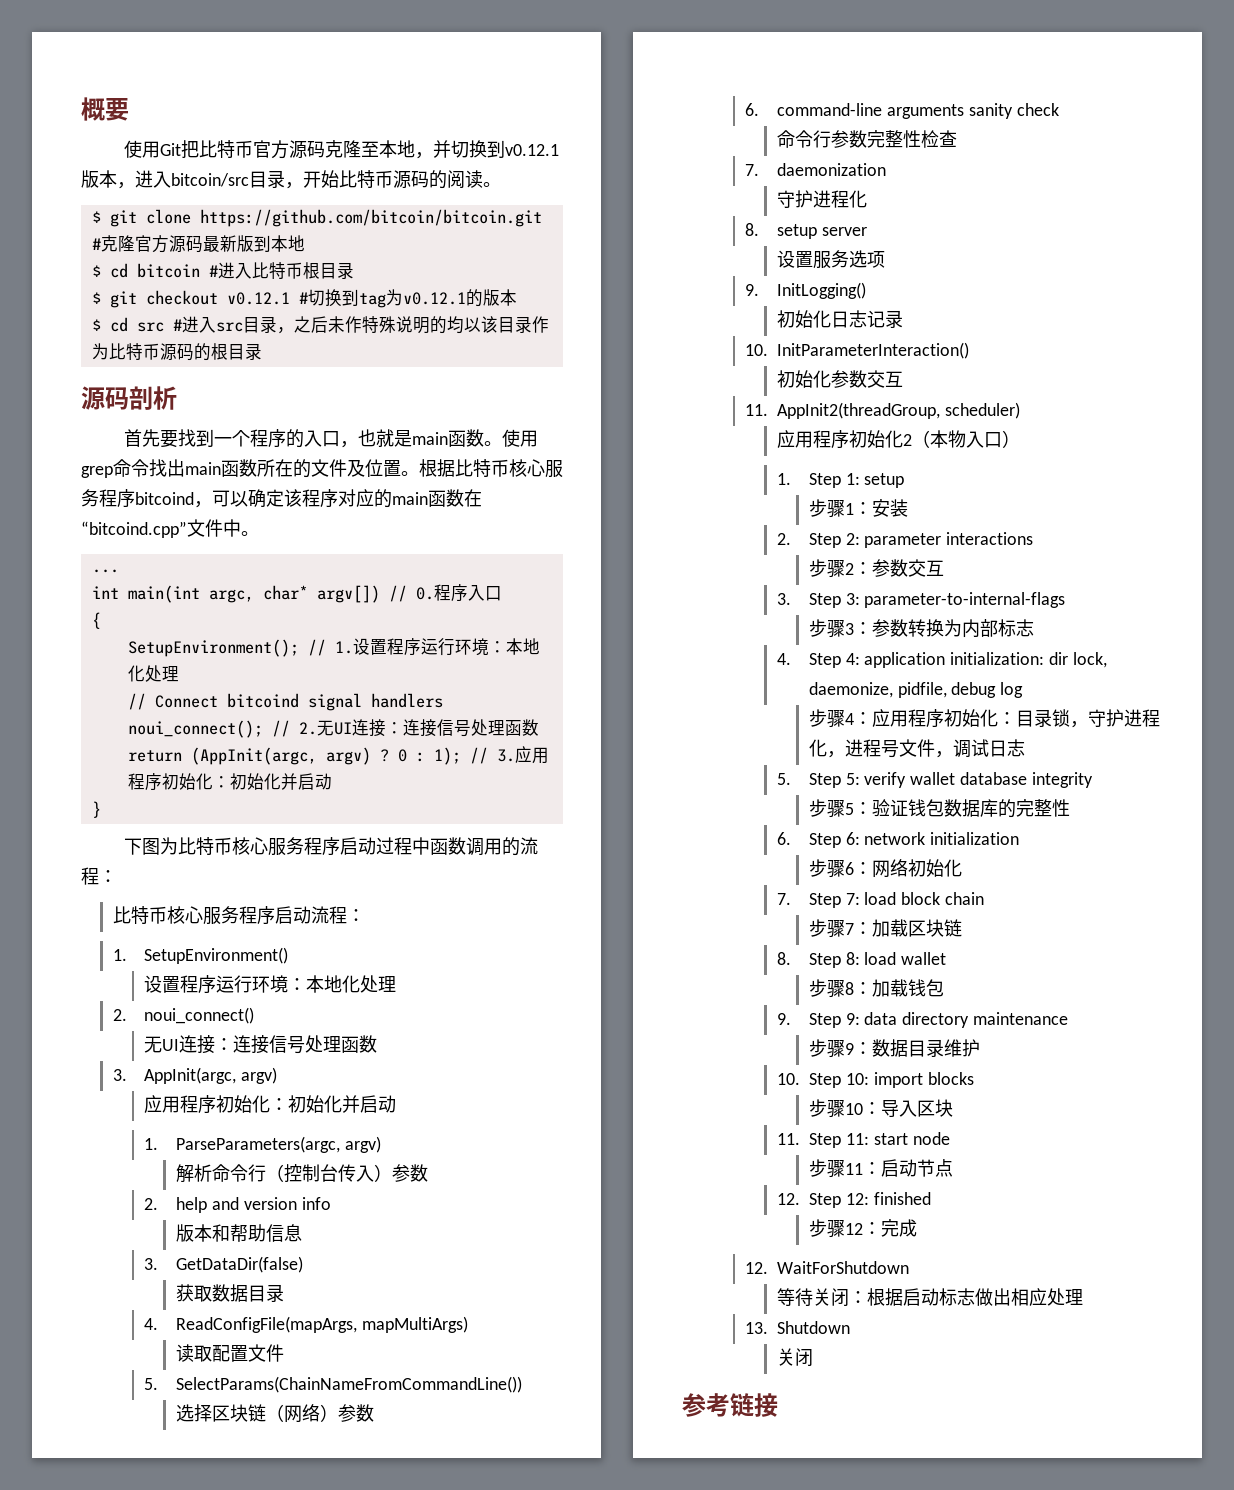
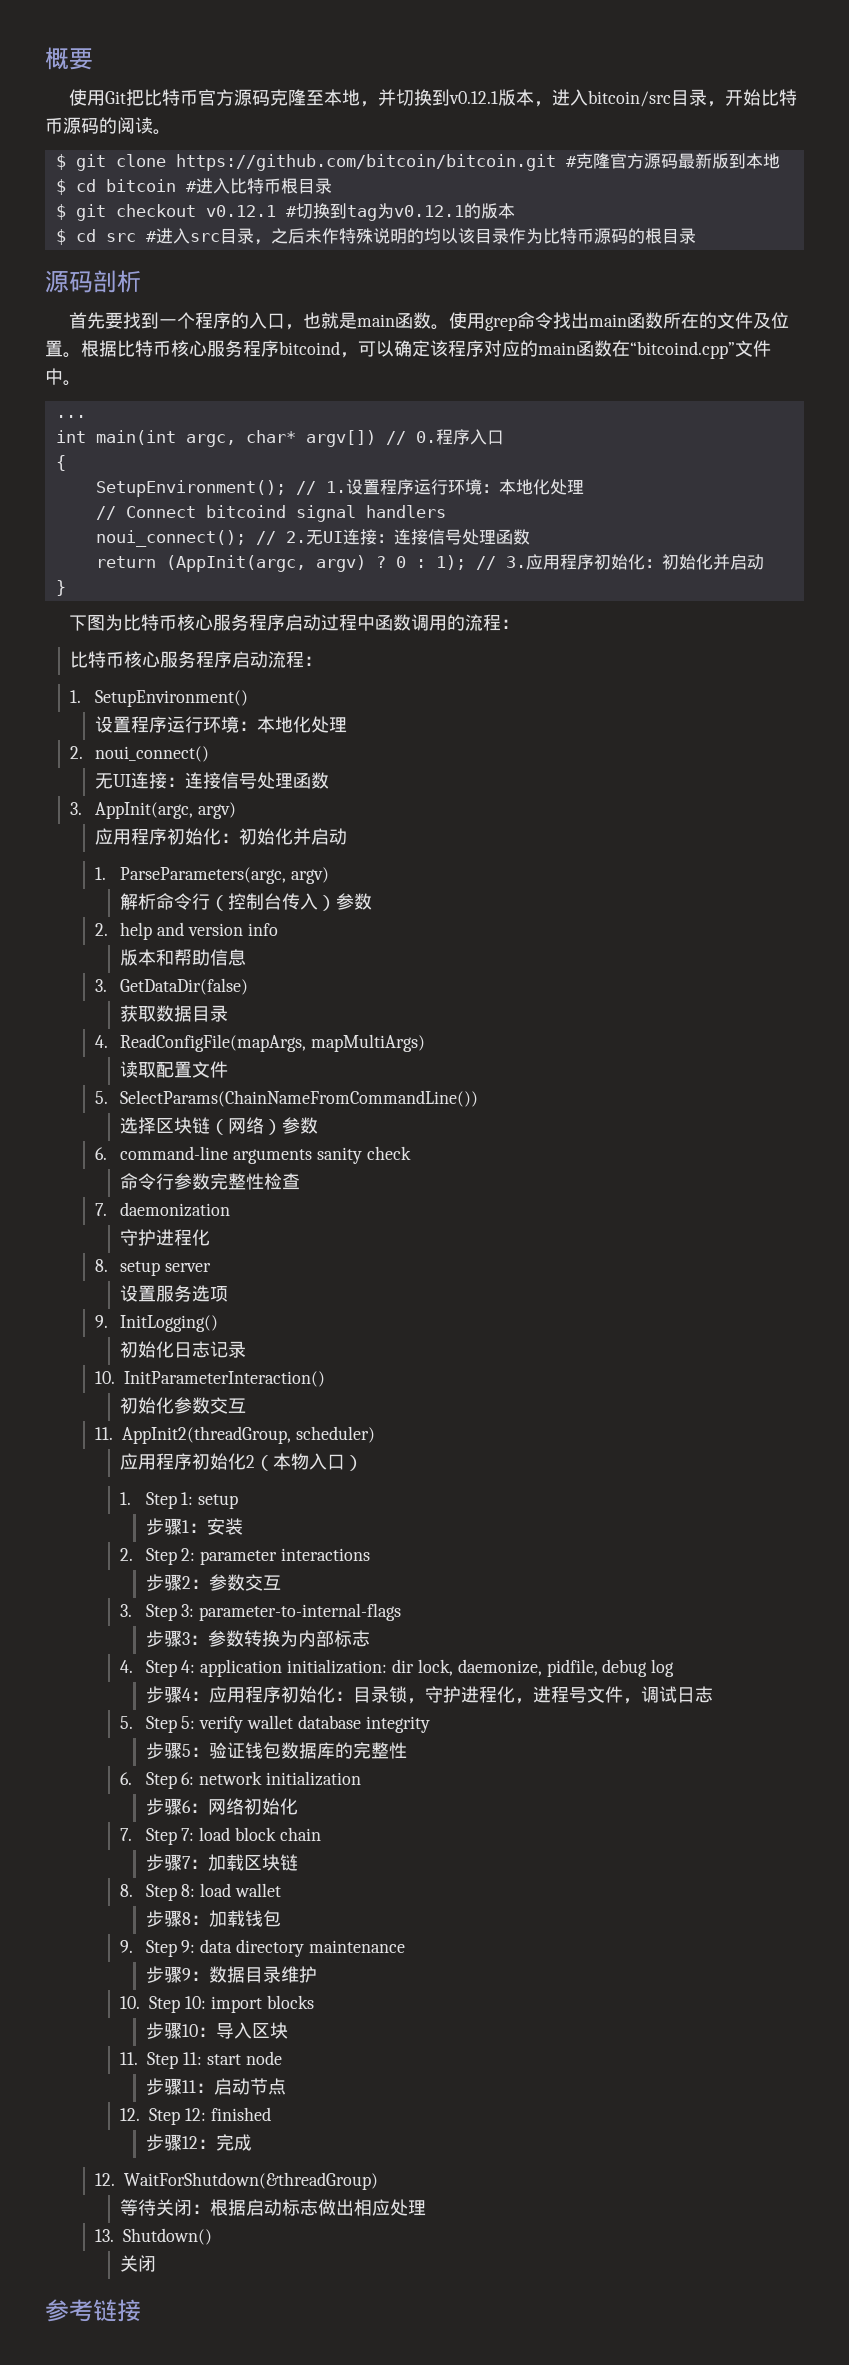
- 12. WaitForShutdown
+ 12. WaitForShutdown(&threadGroup)
- 13. Shutdown
+ 13. Shutdown()

